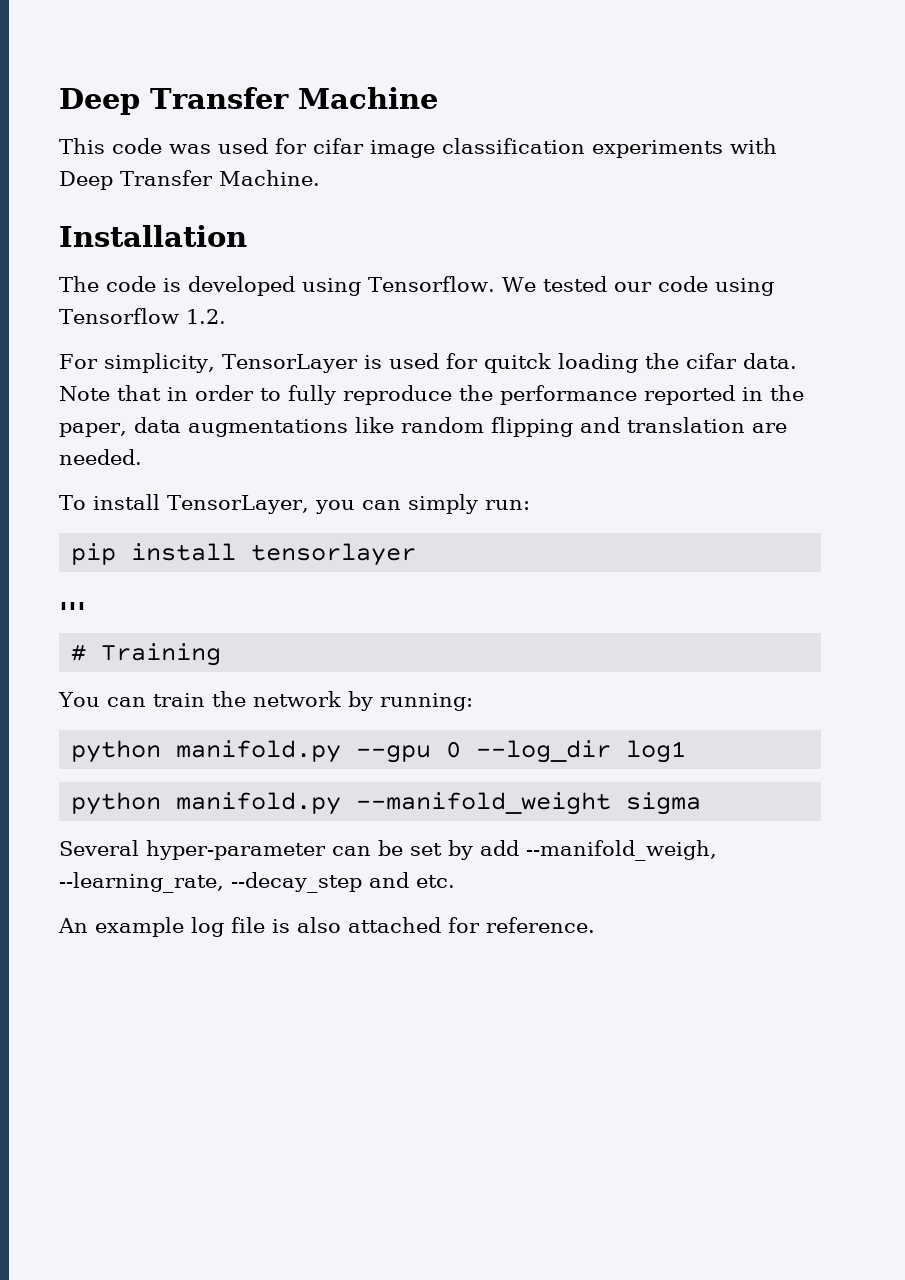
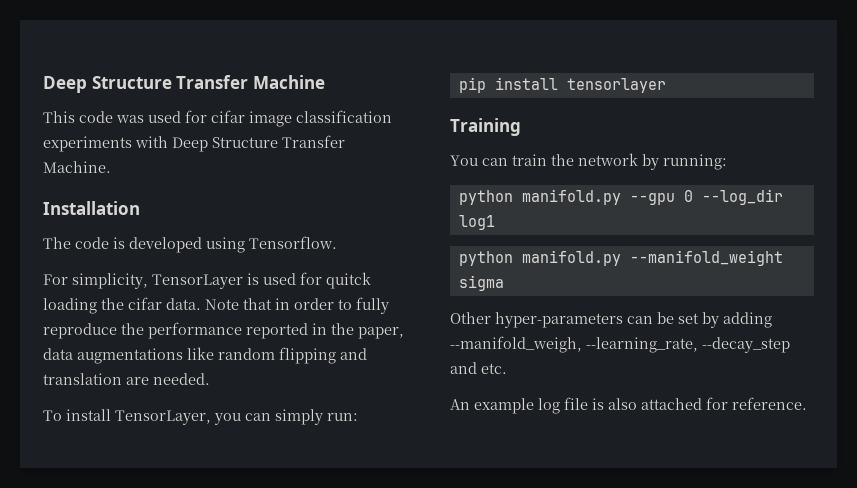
- Deep Transfer Machine
+ Deep Structure Transfer Machine
- This code was used for cifar image classification experiments with Deep Transfer Machine.
+ This code was used for cifar image classification experiments with Deep Structure Transfer Machine.
- We tested our code using Tensorflow 1.2.
- '''
- # Training
+ Training
- Several hyper-parameter can be set by add --manifold_weigh, --learning_rate, --decay_step and etc.
+ Other hyper-parameters can be set by adding --manifold_weigh, --learning_rate, --decay_step and etc.

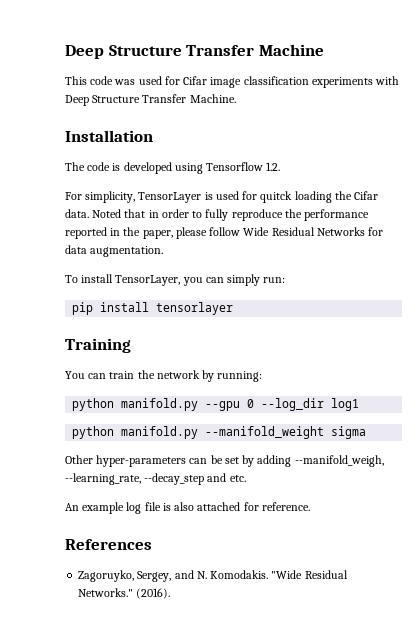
- This code was used for cifar image classification experiments with Deep Structure Transfer Machine.
+ This code was used for Cifar image classification experiments with Deep Structure Transfer Machine.
- The code is developed using Tensorflow.
+ The code is developed using Tensorflow 1.2.
- For simplicity, TensorLayer is used for quitck loading the cifar data. Note that in order to fully reproduce the performance reported in the paper, data augmentations like random flipping and translation are needed.
+ For simplicity, TensorLayer is used for quitck loading the Cifar data. Noted that in order to fully reproduce the performance reported in the paper, please follow Wide Residual Networks for data augmentation.
+ References
+ Zagoruyko, Sergey, and N. Komodakis. "Wide Residual Networks." (2016).

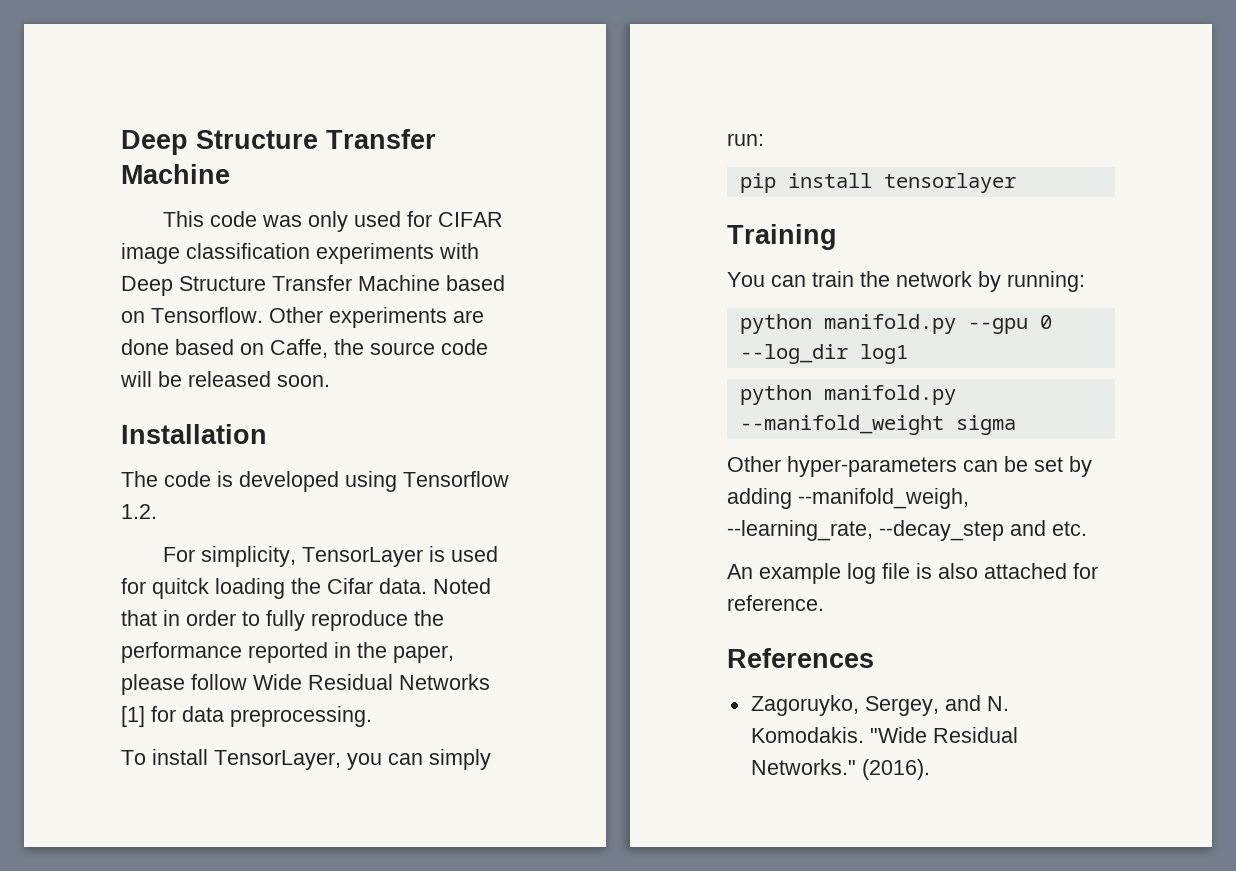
- This code was used for Cifar image classification experiments with Deep Structure Transfer Machine.
+ This code was only used for CIFAR image classification experiments with Deep Structure Transfer Machine based on Tensorflow. Other experiments are done based on Caffe, the source code will be released soon.
- Noted that in order to fully reproduce the performance reported in the paper, please follow Wide Residual Networks for data augmentation.
+ Noted that in order to fully reproduce the performance reported in the paper, please follow Wide Residual Networks [1] for data preprocessing.

